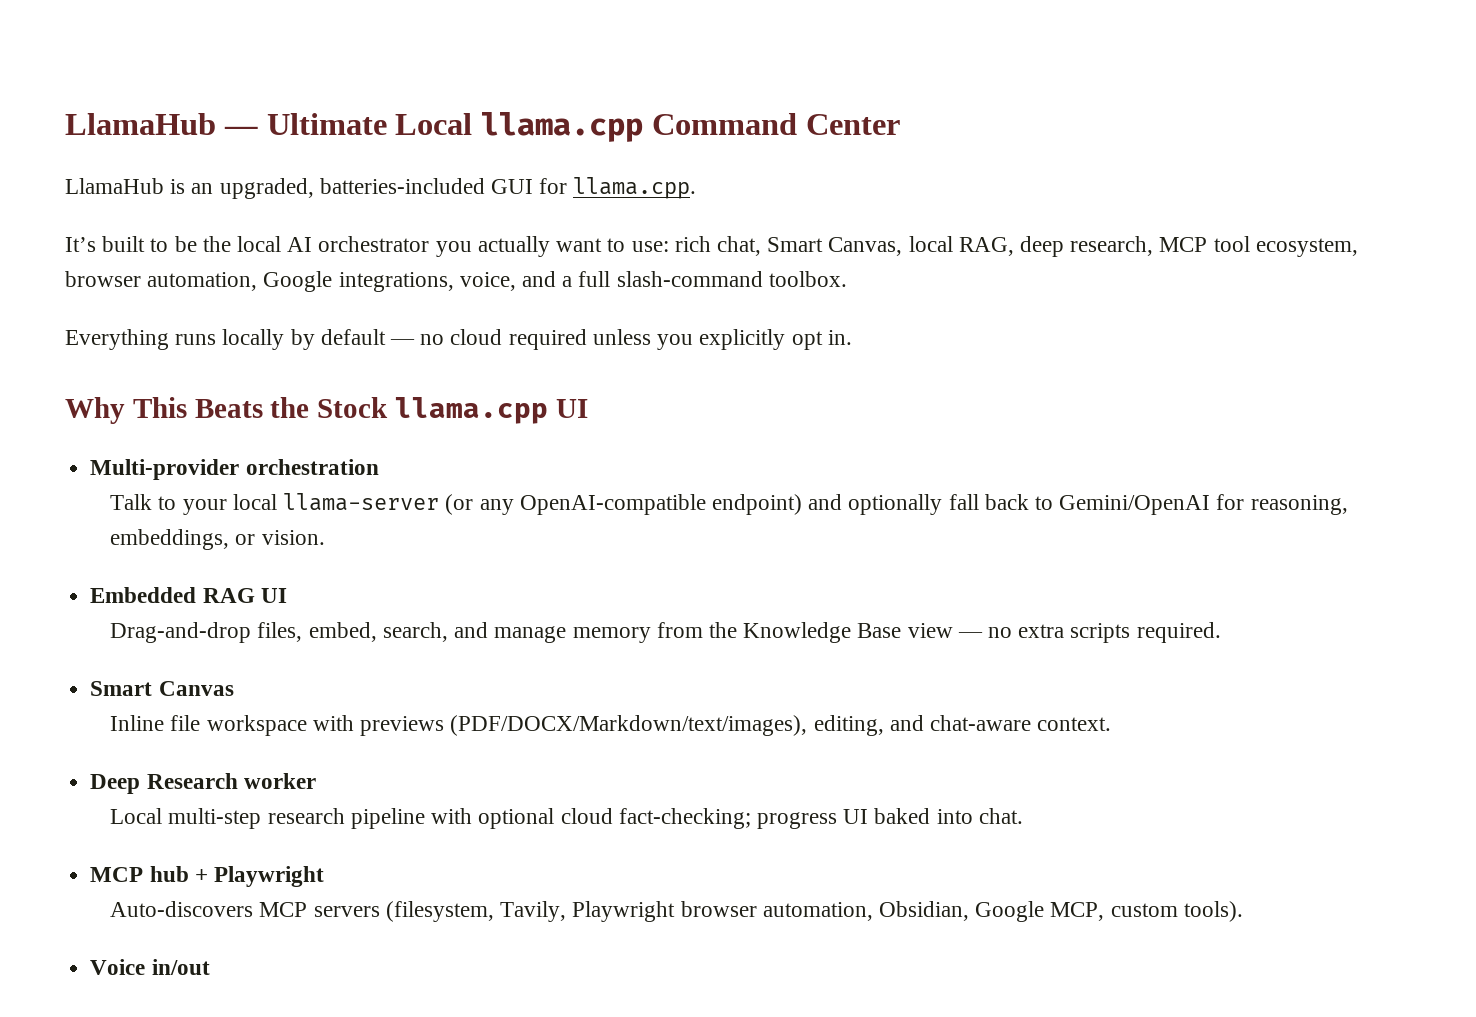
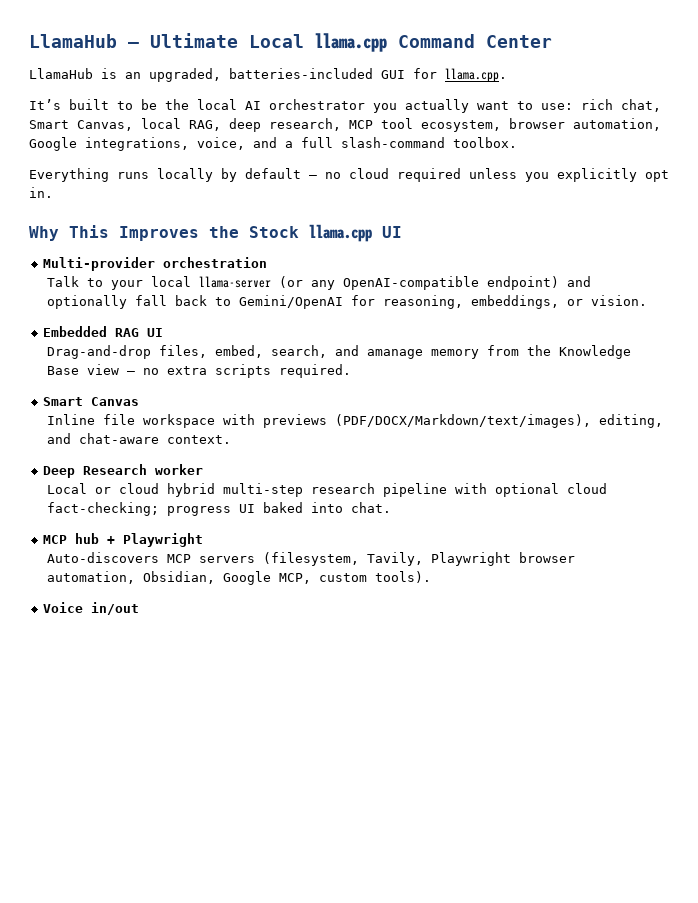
- Why This Beats the Stock llama.cpp UI
+ Why This Improves the Stock llama.cpp UI
- Drag-and-drop files, embed, search, and manage memory from the Knowledge Base view — no extra scripts required.
+ Drag-and-drop files, embed, search, and amanage memory from the Knowledge Base view — no extra scripts required.
- Local multi-step research pipeline with optional cloud fact-checking; progress UI baked into chat.
+ Local or cloud hybrid multi-step research pipeline with optional cloud fact-checking; progress UI baked into chat.

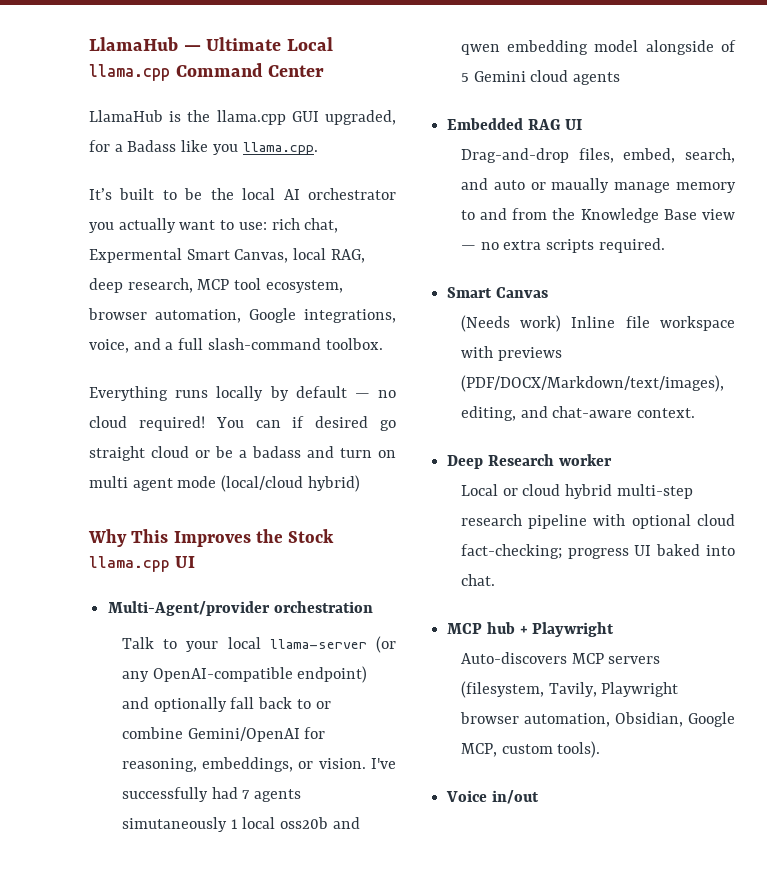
- LlamaHub is an upgraded, batteries-included GUI for llama.cpp.
+ LlamaHub is the llama.cpp GUI upgraded, for a Badass like you llama.cpp.
- It’s built to be the local AI orchestrator you actually want to use: rich chat, Smart Canvas, local RAG, deep research, MCP tool ecosystem, browser automation, Google integrations, voice, and a full slash-command toolbox.
+ It’s built to be the local AI orchestrator you actually want to use: rich chat, Expermental Smart Canvas, local RAG, deep research, MCP tool ecosystem, browser automation, Google integrations, voice, and a full slash-command toolbox.
- Everything runs locally by default — no cloud required unless you explicitly opt in.
+ Everything runs locally by default — no cloud required! You can if desired go straight cloud or be a badass and turn on multi agent mode (local/cloud hybrid)
- Multi-provider orchestration
+ Multi-Agent/provider orchestration
- Talk to your local llama-server (or any OpenAI-compatible endpoint) and optionally fall back to Gemini/OpenAI for reasoning, embeddings, or vision.
+ Talk to your local llama-server (or any OpenAI-compatible endpoint) and optionally fall back to or combine Gemini/OpenAI for reasoning, embeddings, or vision. I've successfully had 7 agents simutaneously 1 local oss20b and qwen embedding model alongside of 5 Gemini cloud agents
- Drag-and-drop files, embed, search, and amanage memory from the Knowledge Base view — no extra scripts required.
+ Drag-and-drop files, embed, search, and auto or maually manage memory to and from the Knowledge Base view — no extra scripts required.
- Inline file workspace with previews (PDF/DOCX/Markdown/text/images), editing, and chat-aware context.
+ (Needs work) Inline file workspace with previews (PDF/DOCX/Markdown/text/images), editing, and chat-aware context.

